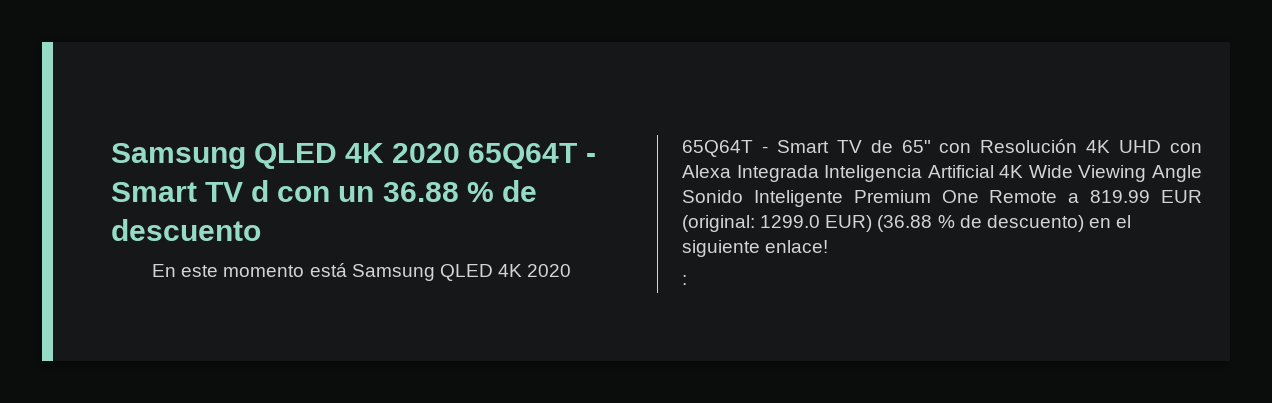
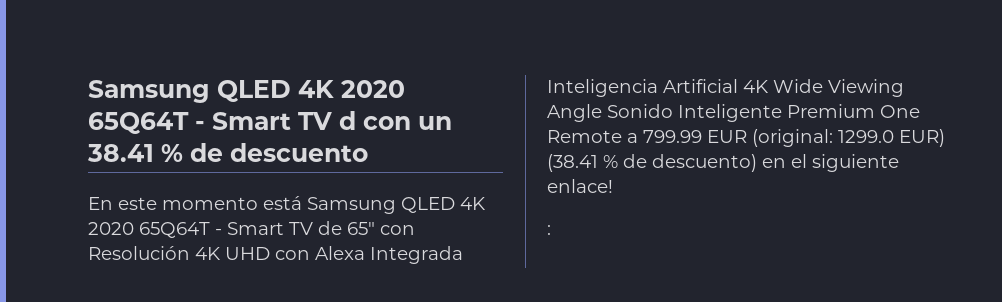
- Samsung QLED 4K 2020 65Q64T - Smart TV d con un 36.88 % de descuento
+ Samsung QLED 4K 2020 65Q64T - Smart TV d con un 38.41 % de descuento
- En este momento está Samsung QLED 4K 2020 65Q64T - Smart TV de 65" con Resolución 4K UHD con Alexa Integrada Inteligencia Artificial 4K Wide Viewing Angle Sonido Inteligente Premium One Remote a 819.99 EUR (original: 1299.0 EUR) (36.88 % de descuento) en el siguiente enlace!
+ En este momento está Samsung QLED 4K 2020 65Q64T - Smart TV de 65" con Resolución 4K UHD con Alexa Integrada Inteligencia Artificial 4K Wide Viewing Angle Sonido Inteligente Premium One Remote a 799.99 EUR (original: 1299.0 EUR) (38.41 % de descuento) en el siguiente enlace!

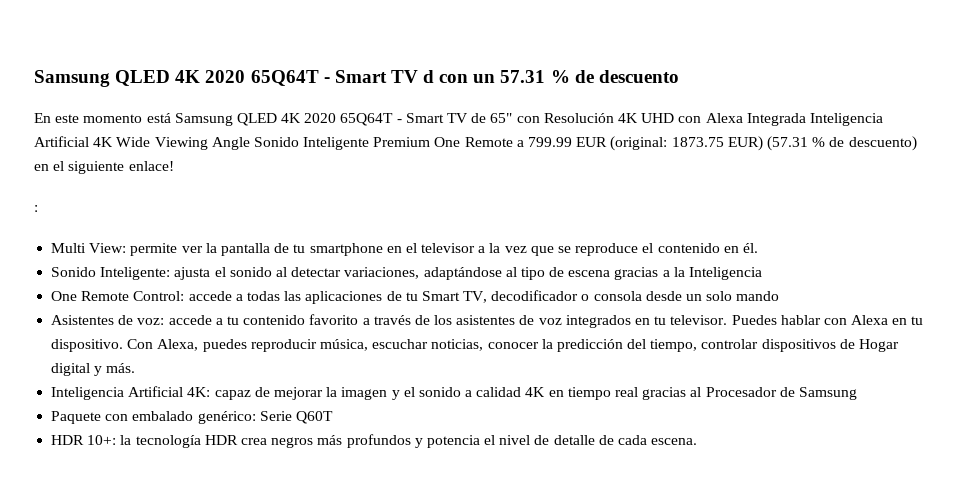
- Samsung QLED 4K 2020 65Q64T - Smart TV d con un 38.41 % de descuento
+ Samsung QLED 4K 2020 65Q64T - Smart TV d con un 57.31 % de descuento
- En este momento está Samsung QLED 4K 2020 65Q64T - Smart TV de 65" con Resolución 4K UHD con Alexa Integrada Inteligencia Artificial 4K Wide Viewing Angle Sonido Inteligente Premium One Remote a 799.99 EUR (original: 1299.0 EUR) (38.41 % de descuento) en el siguiente enlace!
+ En este momento está Samsung QLED 4K 2020 65Q64T - Smart TV de 65" con Resolución 4K UHD con Alexa Integrada Inteligencia Artificial 4K Wide Viewing Angle Sonido Inteligente Premium One Remote a 799.99 EUR (original: 1873.75 EUR) (57.31 % de descuento) en el siguiente enlace!
+ Multi View: permite ver la pantalla de tu smartphone en el televisor a la vez que se reproduce el contenido en él.
+ Sonido Inteligente: ajusta el sonido al detectar variaciones, adaptándose al tipo de escena gracias a la Inteligencia
+ One Remote Control: accede a todas las aplicaciones de tu Smart TV, decodificador o consola desde un solo mando
+ Asistentes de voz: accede a tu contenido favorito a través de los asistentes de voz integrados en tu televisor. Puedes hablar con Alexa en tu dispositivo. Con Alexa, puedes reproducir música, escuchar noticias, conocer la predicción del tiempo, controlar dispositivos de Hogar digital y más.
+ Inteligencia Artificial 4K: capaz de mejorar la imagen y el sonido a calidad 4K en tiempo real gracias al Procesador de Samsung
+ Paquete con embalado genérico: Serie Q60T
+ HDR 10+: la tecnología HDR crea negros más profundos y potencia el nivel de detalle de cada escena.

